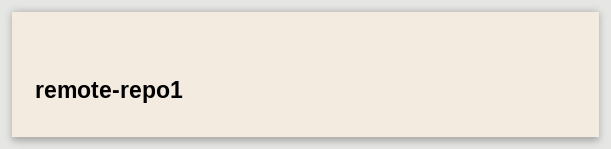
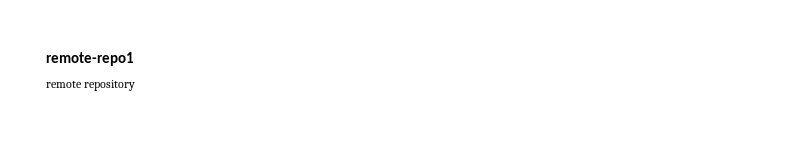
+ remote repository

